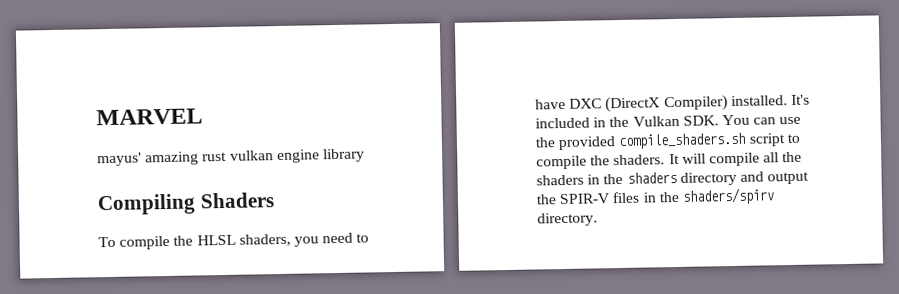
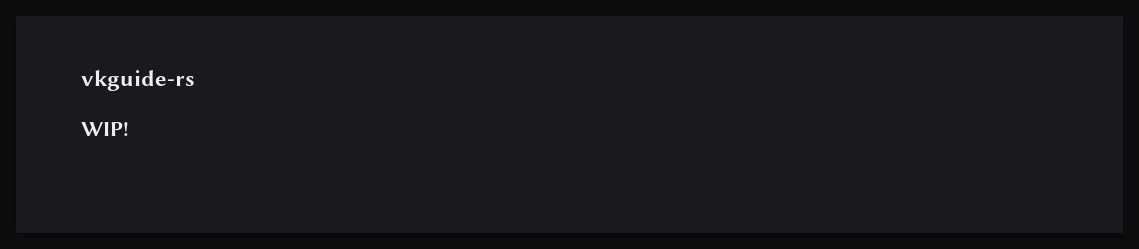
- MARVEL
- mayus' amazing rust vulkan engine library
- Compiling Shaders
- To compile the HLSL shaders, you need to have DXC (DirectX Compiler) installed. It's included in the Vulkan SDK. You can use the provided compile_shaders.sh script to compile the shaders. It will compile all the shaders in the shaders directory and output the SPIR-V files in the shaders/spirv directory.
+ vkguide-rs
+ WIP!

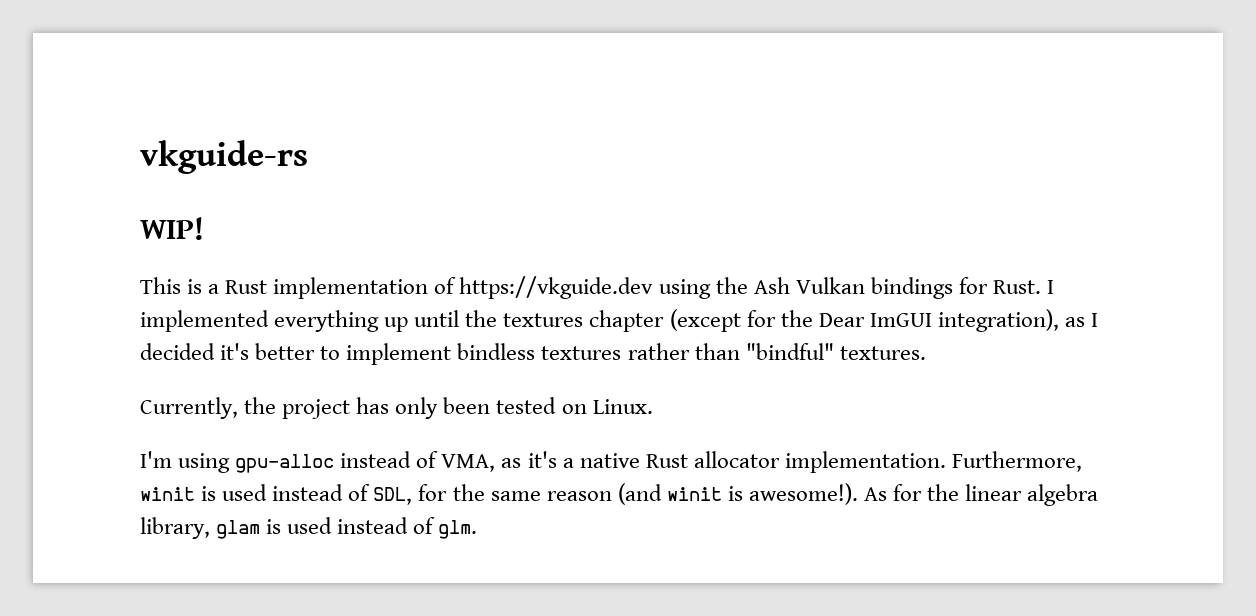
+ This is a Rust implementation of https://vkguide.dev using the Ash Vulkan bindings for Rust. I implemented everything up until the textures chapter (except for the Dear ImGUI integration), as I decided it's better to implement bindless textures rather than "bindful" textures.
+ Currently, the project has only been tested on Linux.
+ I'm using gpu-alloc instead of VMA, as it's a native Rust allocator implementation. Furthermore, winit is used instead of SDL, for the same reason (and winit is awesome!). As for the linear algebra library, glam is used instead of glm.

